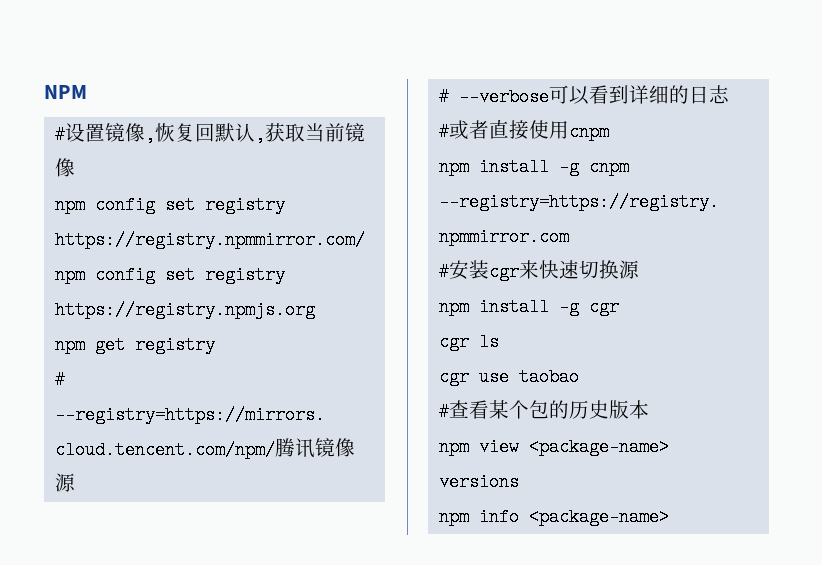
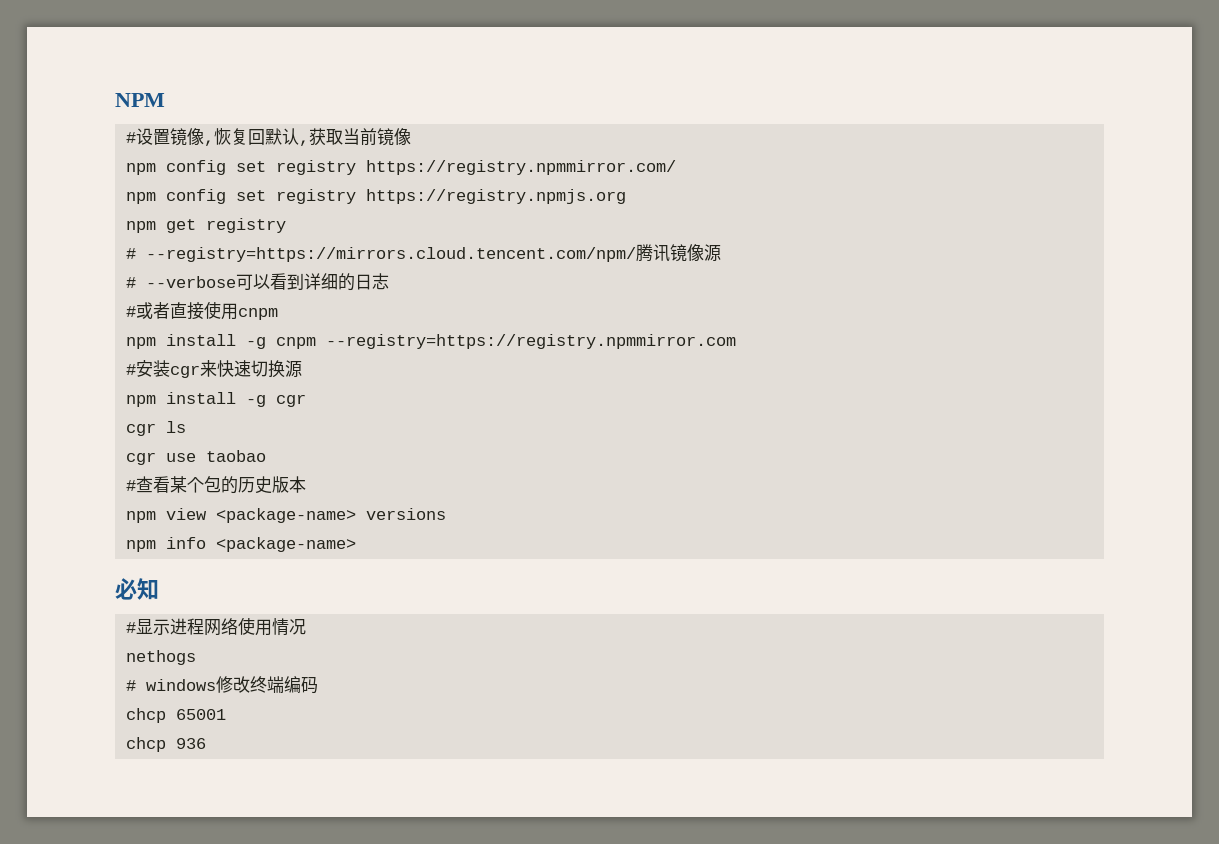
+ 必知
+ #显示进程网络使用情况
+ nethogs
+ # windows修改终端编码
+ chcp 65001
+ chcp 936

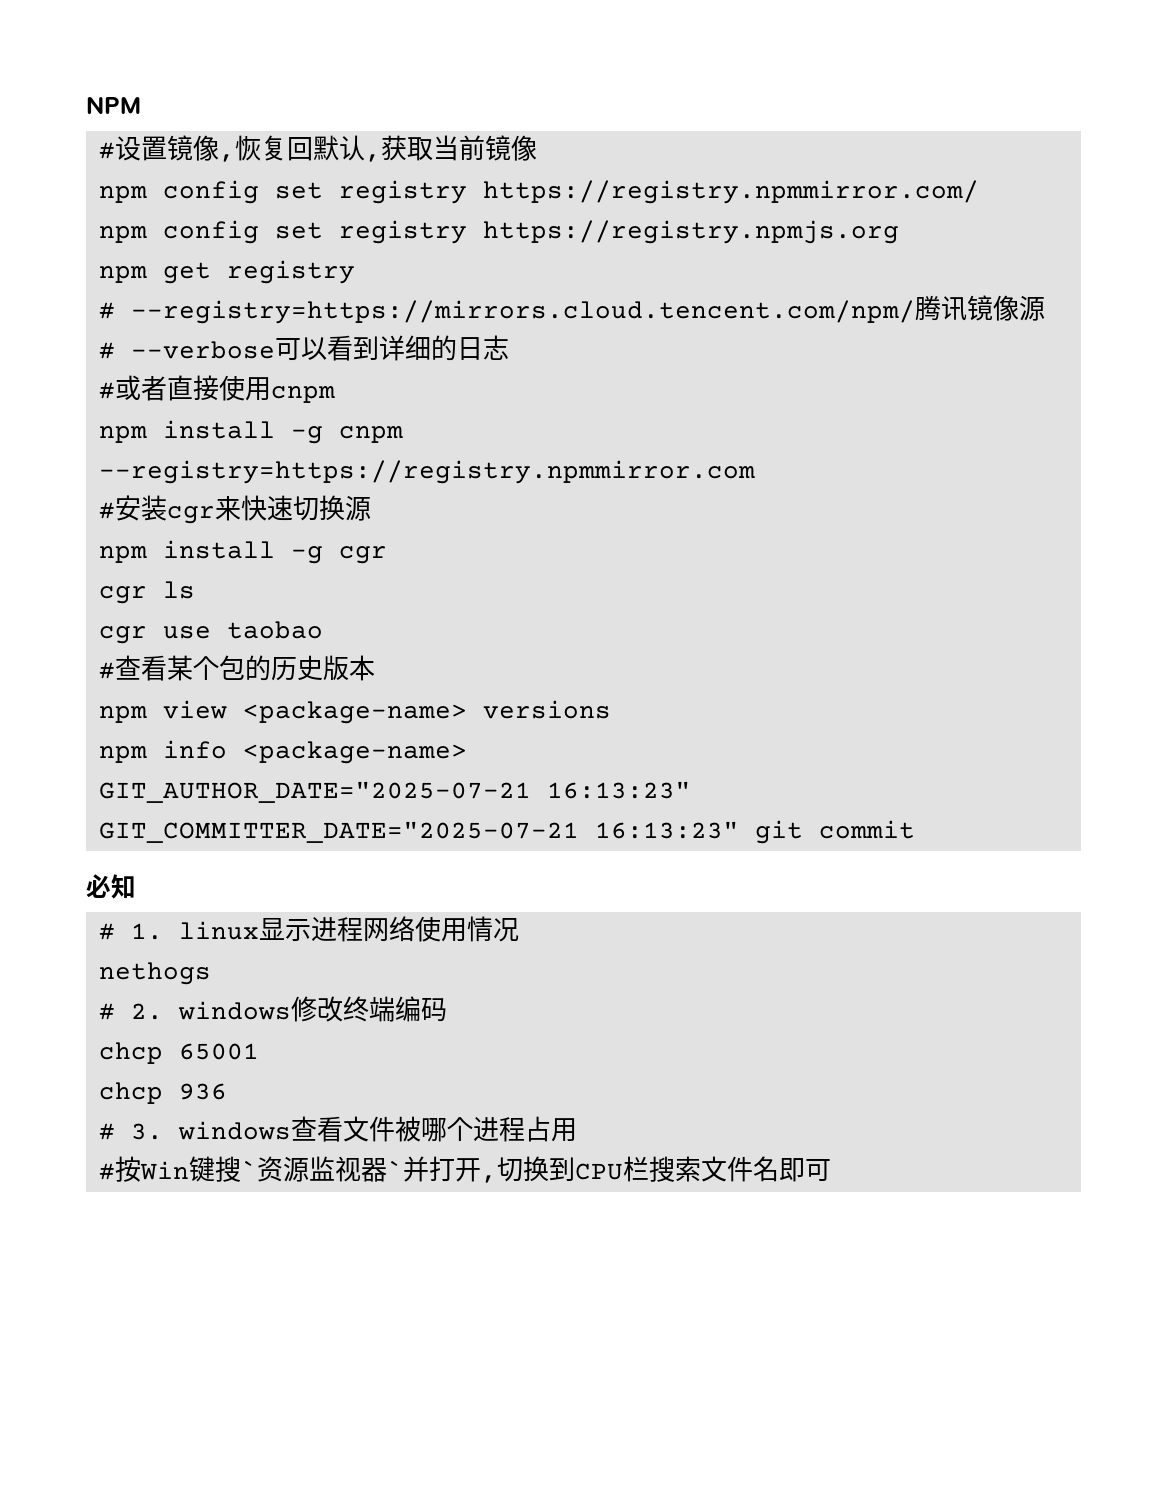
+ GIT_AUTHOR_DATE="2025-07-21 16:13:23" GIT_COMMITTER_DATE="2025-07-21 16:13:23" git commit
- #显示进程网络使用情况
+ # 1. linux显示进程网络使用情况
- # windows修改终端编码
+ # 2. windows修改终端编码
+ # 3. windows查看文件被哪个进程占用
+ #按Win键搜`资源监视器`并打开,切换到CPU栏搜索文件名即可

